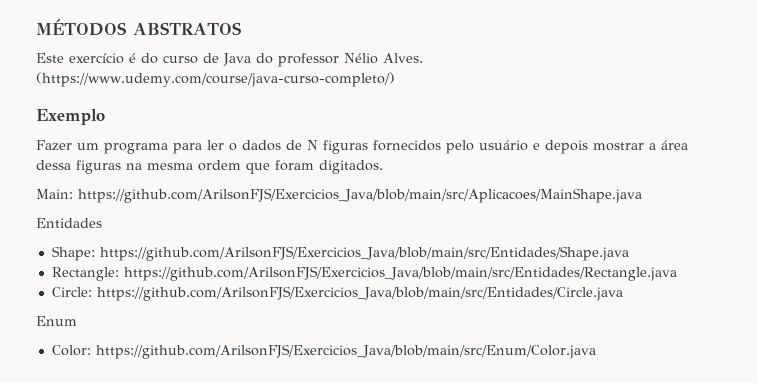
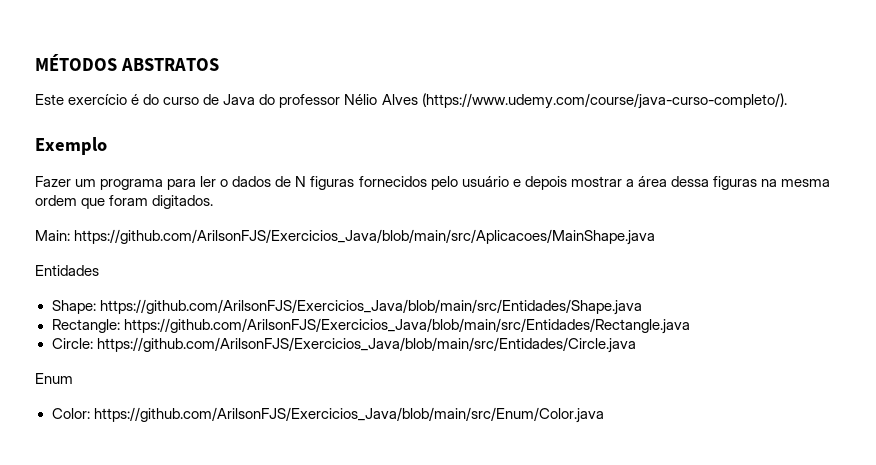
- Este exercício é do curso de Java do professor Nélio Alves. (https://www.udemy.com/course/java-curso-completo/)
+ Este exercício é do curso de Java do professor Nélio Alves (https://www.udemy.com/course/java-curso-completo/).

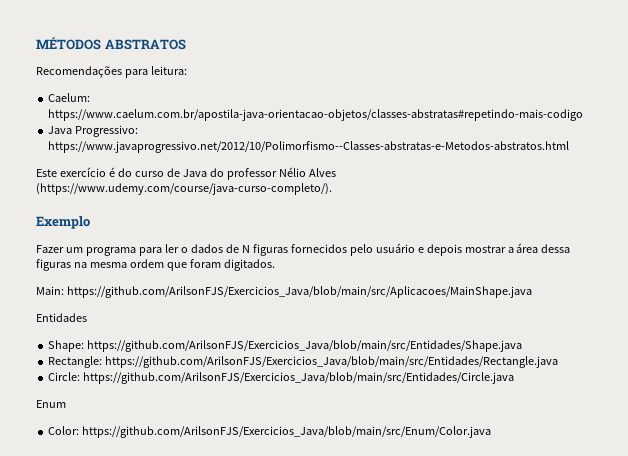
+ Recomendações para leitura:
+ Caelum: https://www.caelum.com.br/apostila-java-orientacao-objetos/classes-abstratas#repetindo-mais-codigo
+ Java Progressivo: https://www.javaprogressivo.net/2012/10/Polimorfismo--Classes-abstratas-e-Metodos-abstratos.html

